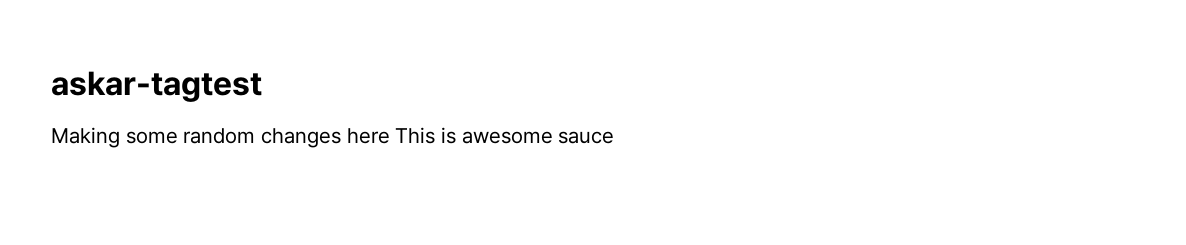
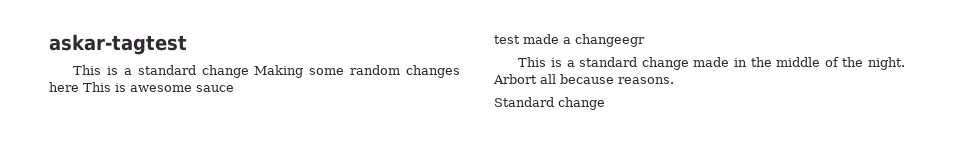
- Making some random changes here This is awesome sauce
+ This is a standard change Making some random changes here This is awesome sauce
+ test made a changeegr
+ This is a standard change made in the middle of the night. Arbort all because reasons.
+ Standard change

